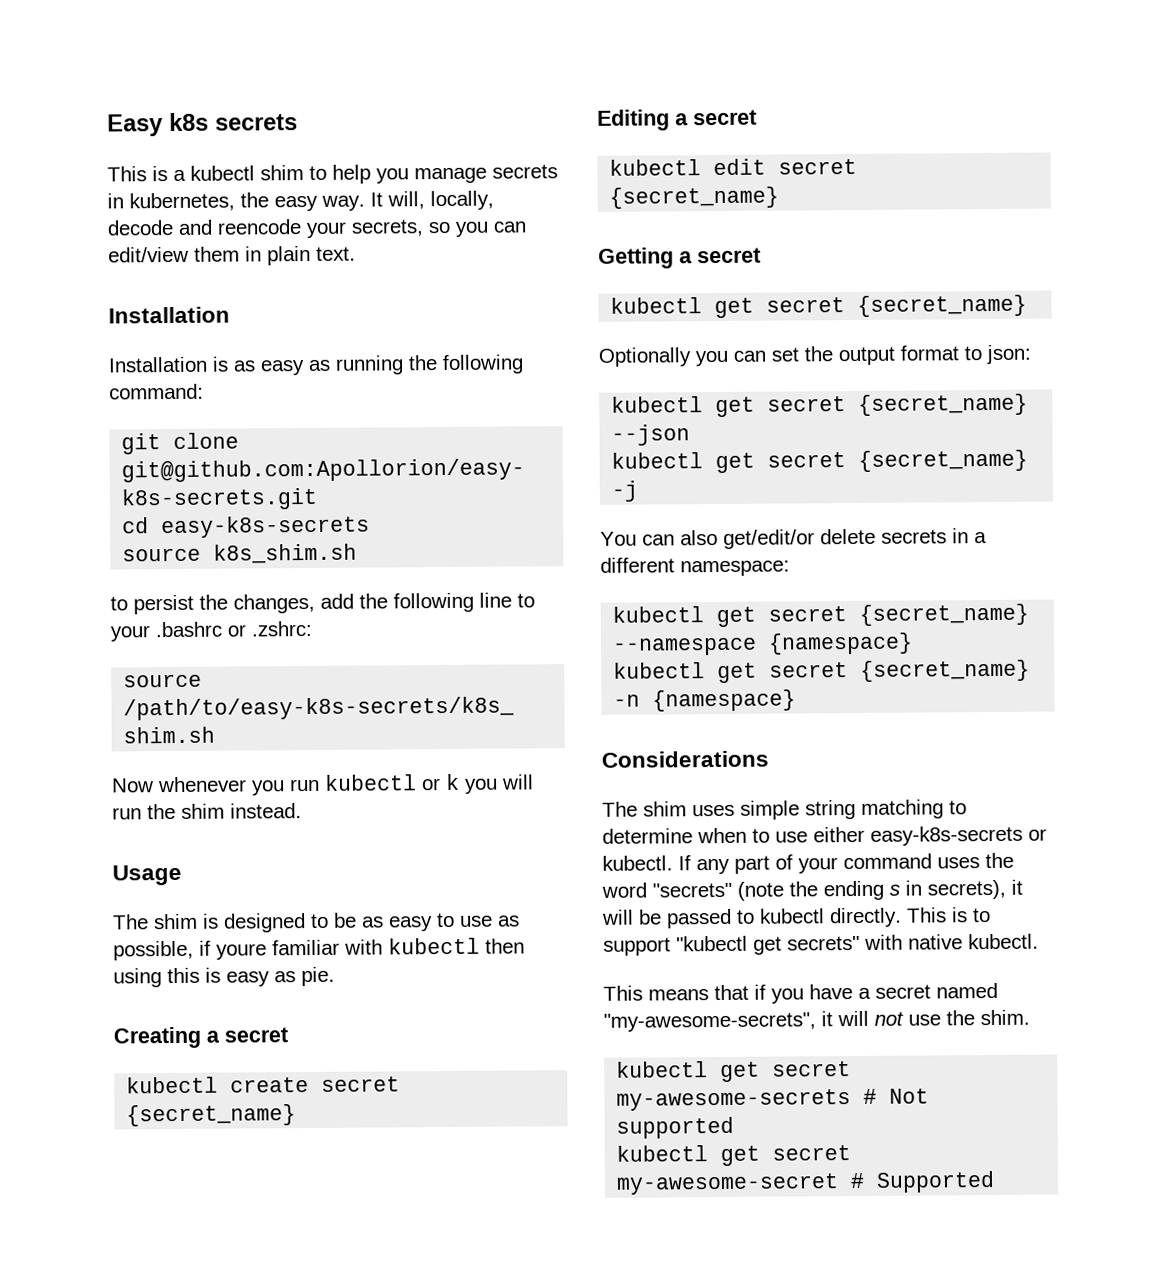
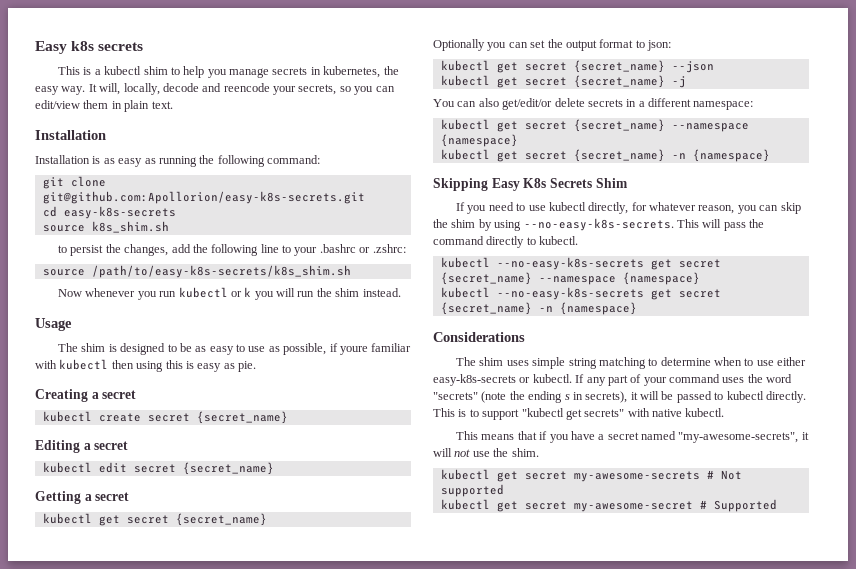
+ Skipping Easy K8s Secrets Shim
+ If you need to use kubectl directly, for whatever reason, you can skip the shim by using --no-easy-k8s-secrets. This will pass the command directly to kubectl.
+ kubectl --no-easy-k8s-secrets get secret {secret_name} --namespace {namespace}
+ kubectl --no-easy-k8s-secrets get secret {secret_name} -n {namespace}

